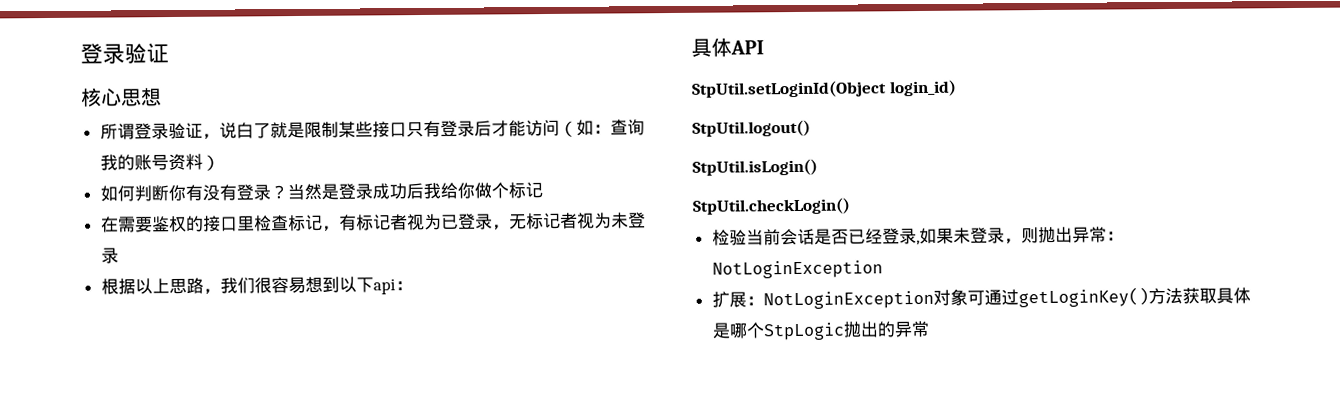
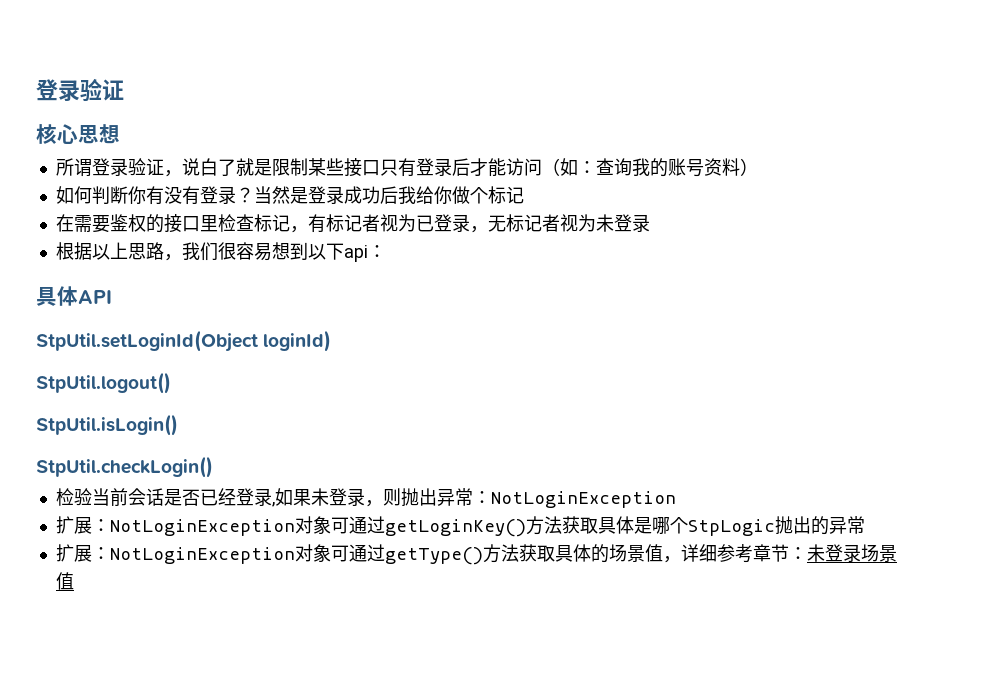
- StpUtil.setLoginId(Object login_id)
+ StpUtil.setLoginId(Object loginId)
+ 扩展：NotLoginException对象可通过getType()方法获取具体的场景值，详细参考章节：未登录场景值

